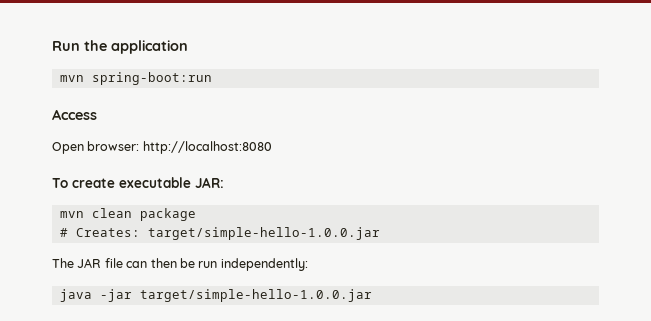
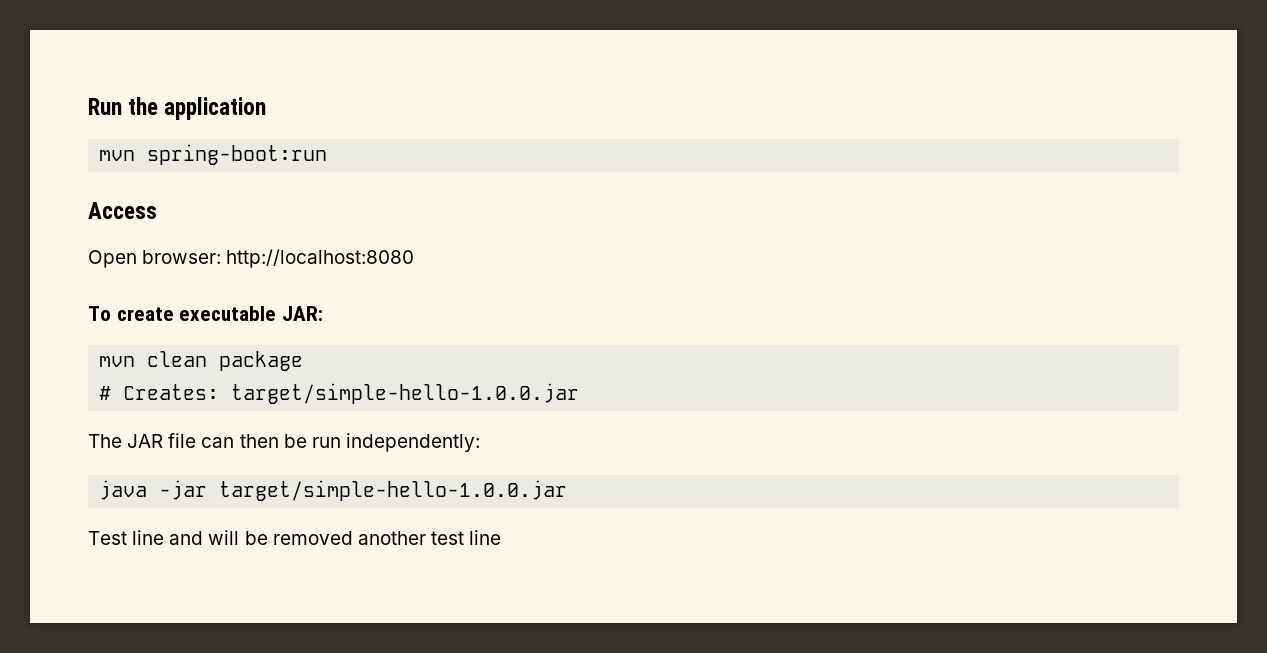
+ Test line and will be removed another test line

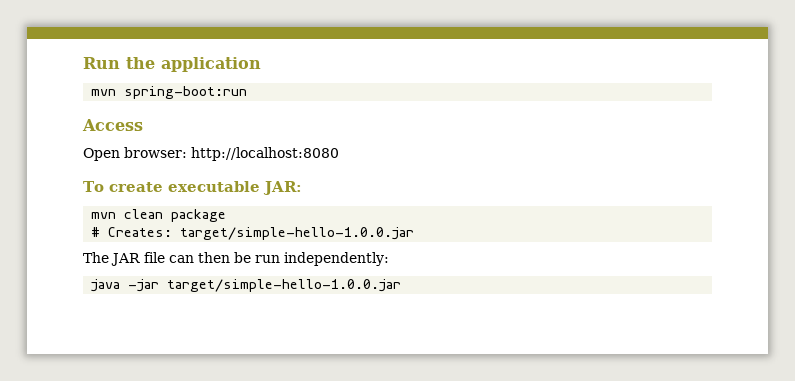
- Test line and will be removed another test line

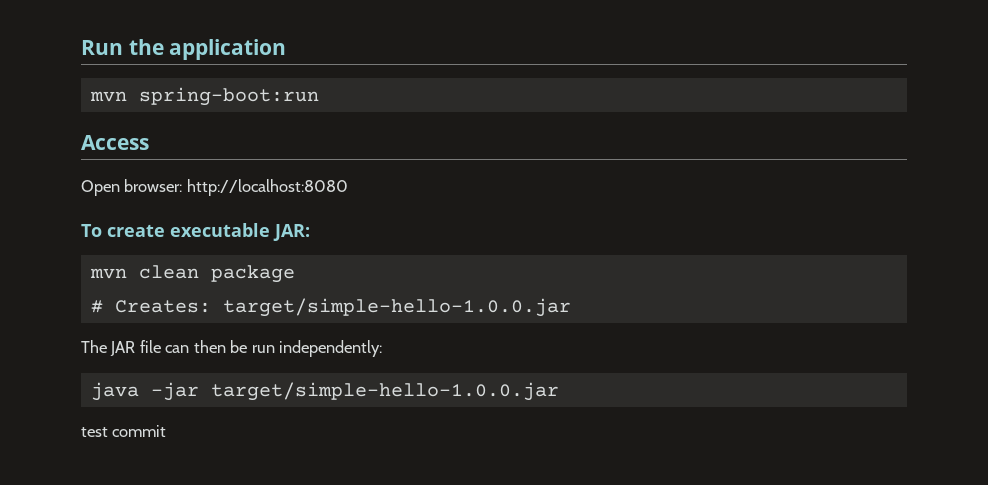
+ test commit

